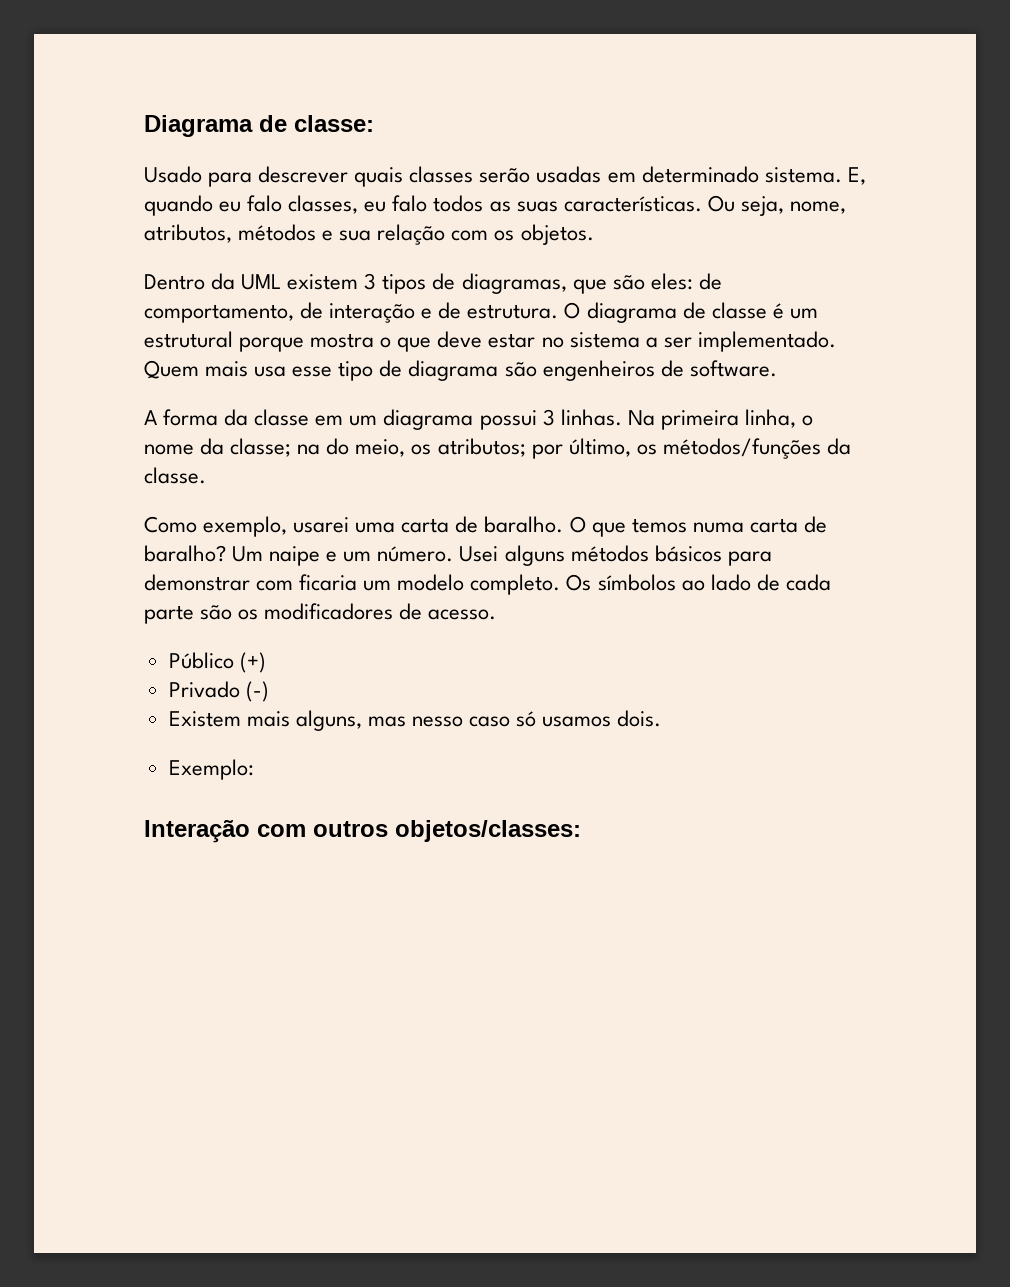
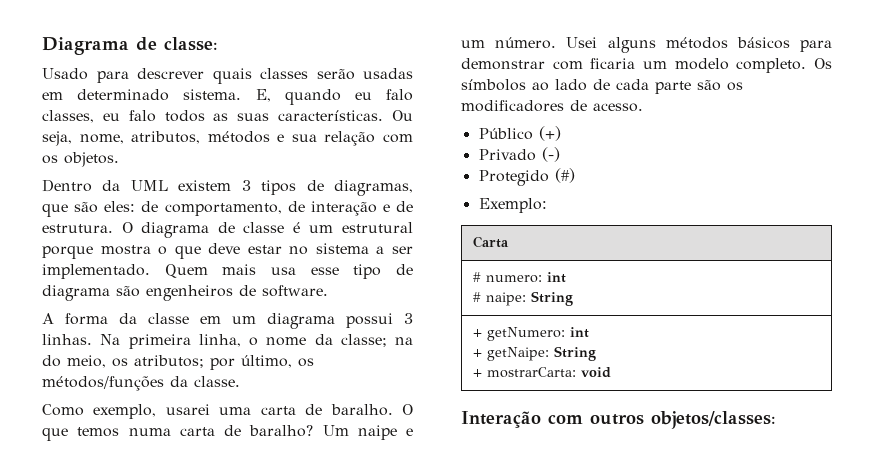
- Existem mais alguns, mas nesso caso só usamos dois.
+ Protegido (#)
  Exemplo:
+ Carta
+ # numero: int
+ # naipe: String
+ + getNumero: int
+ + getNaipe: String
+ + mostrarCarta: void

